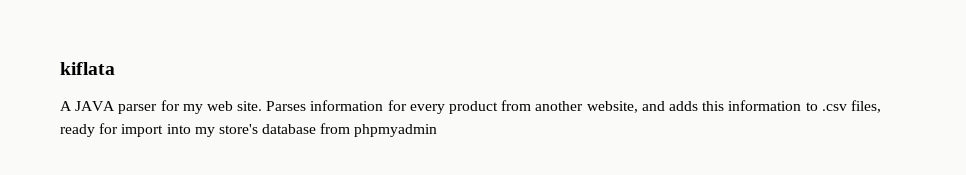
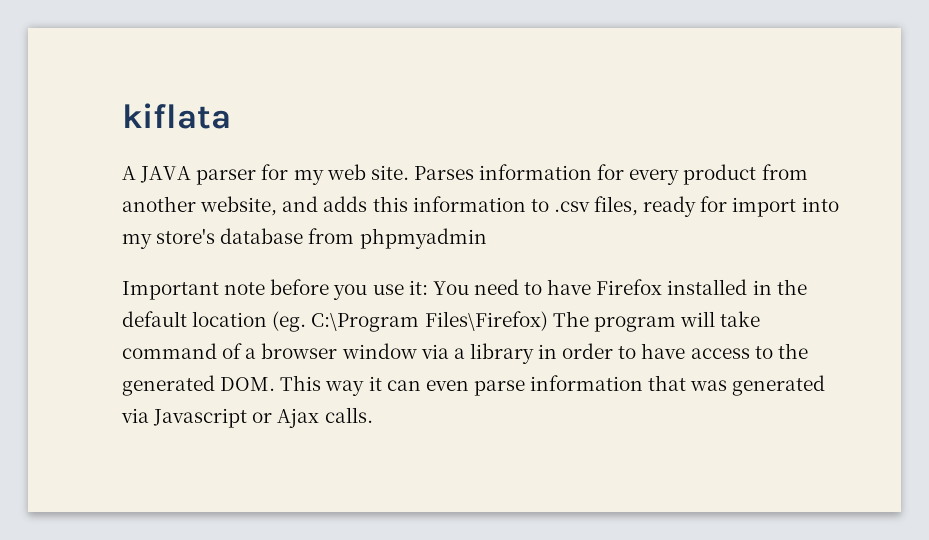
+ Important note before you use it: You need to have Firefox installed in the default location (eg. C:\Program Files\Firefox) The program will take command of a browser window via a library in order to have access to the generated DOM. This way it can even parse information that was generated via Javascript or Ajax calls.

